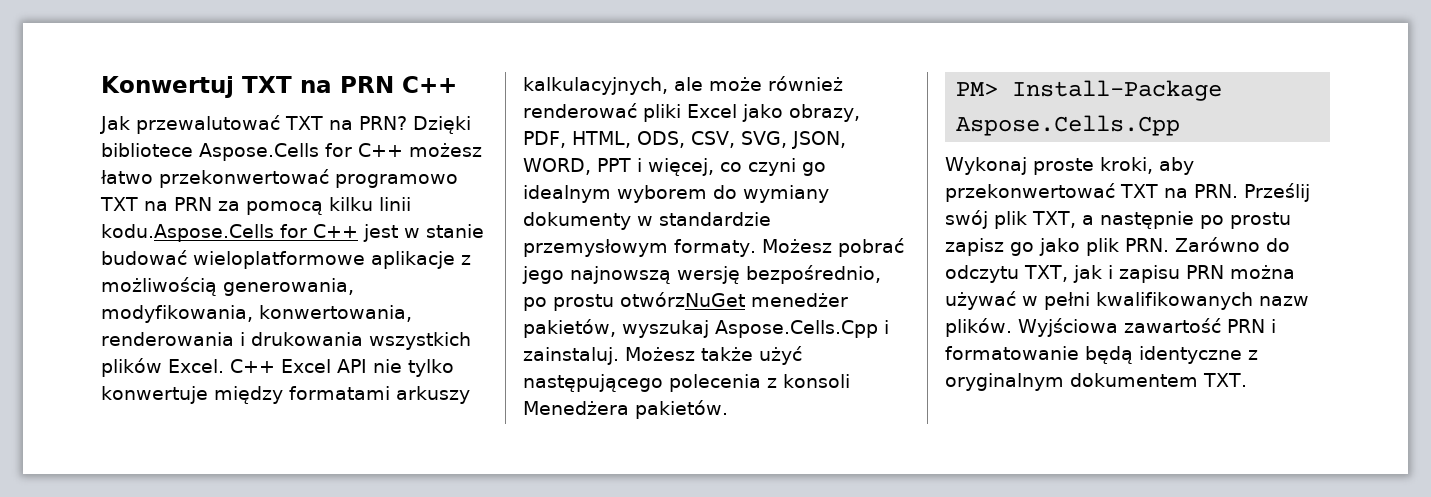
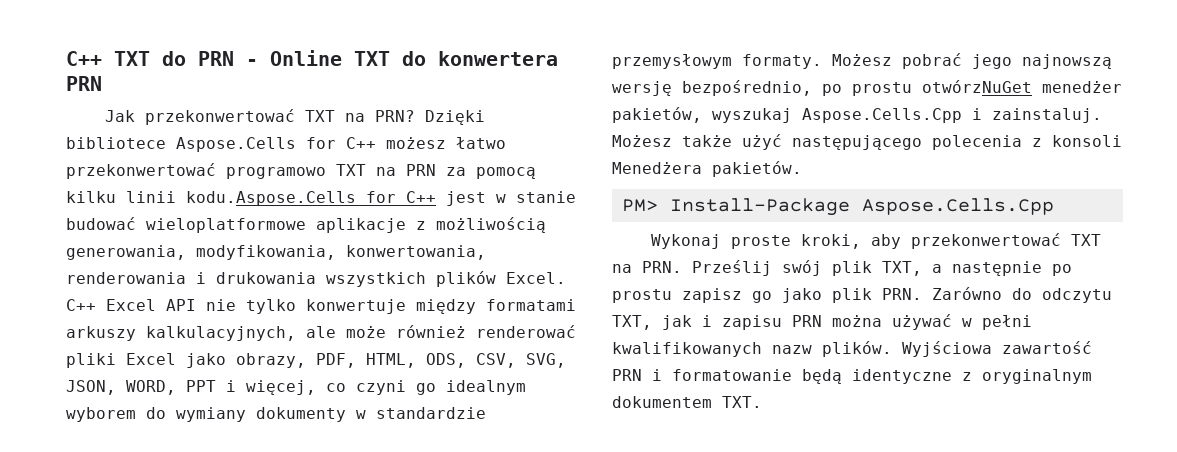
- Konwertuj TXT na PRN C++
+ C++ TXT do PRN - Online TXT do konwertera PRN
- Jak przewalutować TXT na PRN?
+ Jak przekonwertować TXT na PRN?

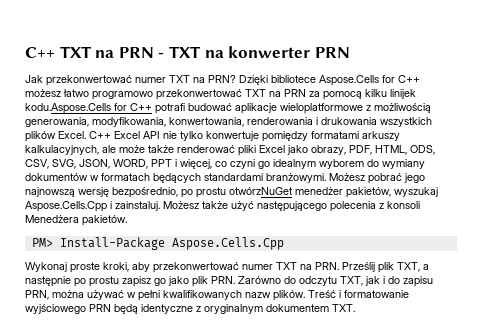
- C++ TXT do PRN - Online TXT do konwertera PRN
+ C++ TXT na PRN - TXT na konwerter PRN
- Jak przekonwertować TXT na PRN?
+ Jak przekonwertować numer TXT na PRN?
- Dzięki bibliotece Aspose.Cells for C++ możesz łatwo przekonwertować programowo TXT na PRN za pomocą kilku linii kodu.Aspose.Cells for C++ jest w stanie budować wieloplatformowe aplikacje z możliwością generowania, modyfikowania, konwertowania, renderowania i drukowania wszystkich plików Excel.
+ Dzięki bibliotece Aspose.Cells for C++ możesz łatwo programowo przekonwertować TXT na PRN za pomocą kilku linijek kodu.Aspose.Cells for C++ potrafi budować aplikacje wieloplatformowe z możliwością generowania, modyfikowania, konwertowania, renderowania i drukowania wszystkich plików Excel.
- C++ Excel API nie tylko konwertuje między formatami arkuszy kalkulacyjnych, ale może również renderować pliki Excel jako obrazy, PDF, HTML, ODS, CSV, SVG, JSON, WORD, PPT i więcej, co czyni go idealnym wyborem do wymiany dokumenty w standardzie przemysłowym formaty.
+ C++ Excel API nie tylko konwertuje pomiędzy formatami arkuszy kalkulacyjnych, ale może także renderować pliki Excel jako obrazy, PDF, HTML, ODS, CSV, SVG, JSON, WORD, PPT i więcej, co czyni go idealnym wyborem do wymiany dokumentów w formatach będących standardami branżowymi.
- Wykonaj proste kroki, aby przekonwertować TXT na PRN. Prześlij swój plik TXT, a następnie po prostu zapisz go jako plik PRN. Zarówno do odczytu TXT, jak i zapisu PRN można używać w pełni kwalifikowanych nazw plików.
+ Wykonaj proste kroki, aby przekonwertować numer TXT na PRN. Prześlij plik TXT, a następnie po prostu zapisz go jako plik PRN. Zarówno do odczytu TXT, jak i do zapisu PRN, można używać w pełni kwalifikowanych nazw plików.
- Wyjściowa zawartość PRN i formatowanie będą identyczne z oryginalnym dokumentem TXT.
+ Treść i formatowanie wyjściowego PRN będą identyczne z oryginalnym dokumentem TXT.

